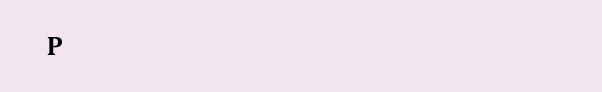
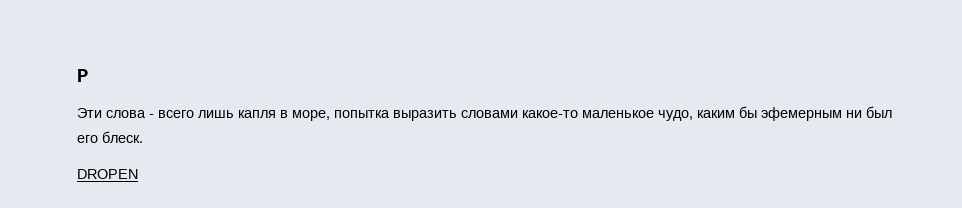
+ Эти слова - всего лишь капля в море, попытка выразить словами какое-то маленькое чудо, каким бы эфемерным ни был его блеск.
+ DROPEN

